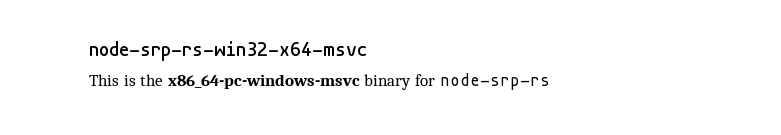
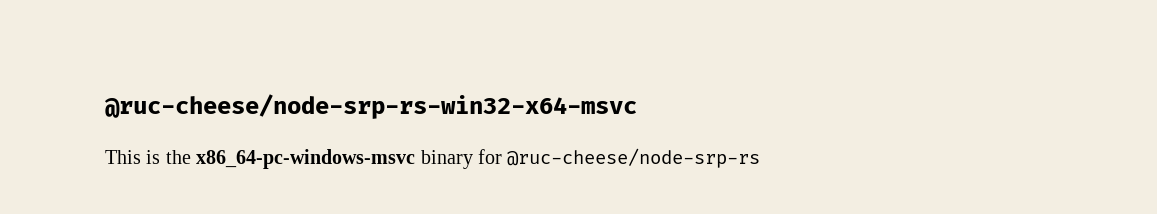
- node-srp-rs-win32-x64-msvc
+ @ruc-cheese/node-srp-rs-win32-x64-msvc
- This is the x86_64-pc-windows-msvc binary for node-srp-rs
+ This is the x86_64-pc-windows-msvc binary for @ruc-cheese/node-srp-rs

